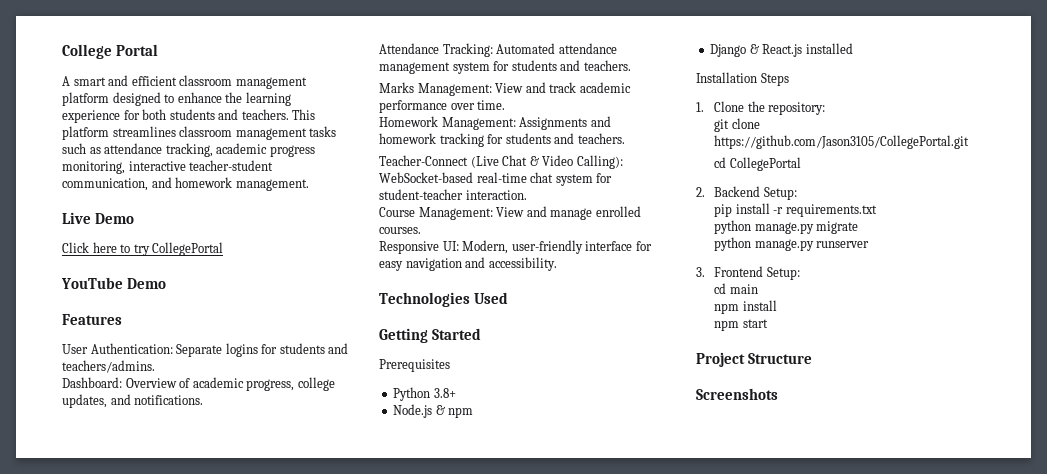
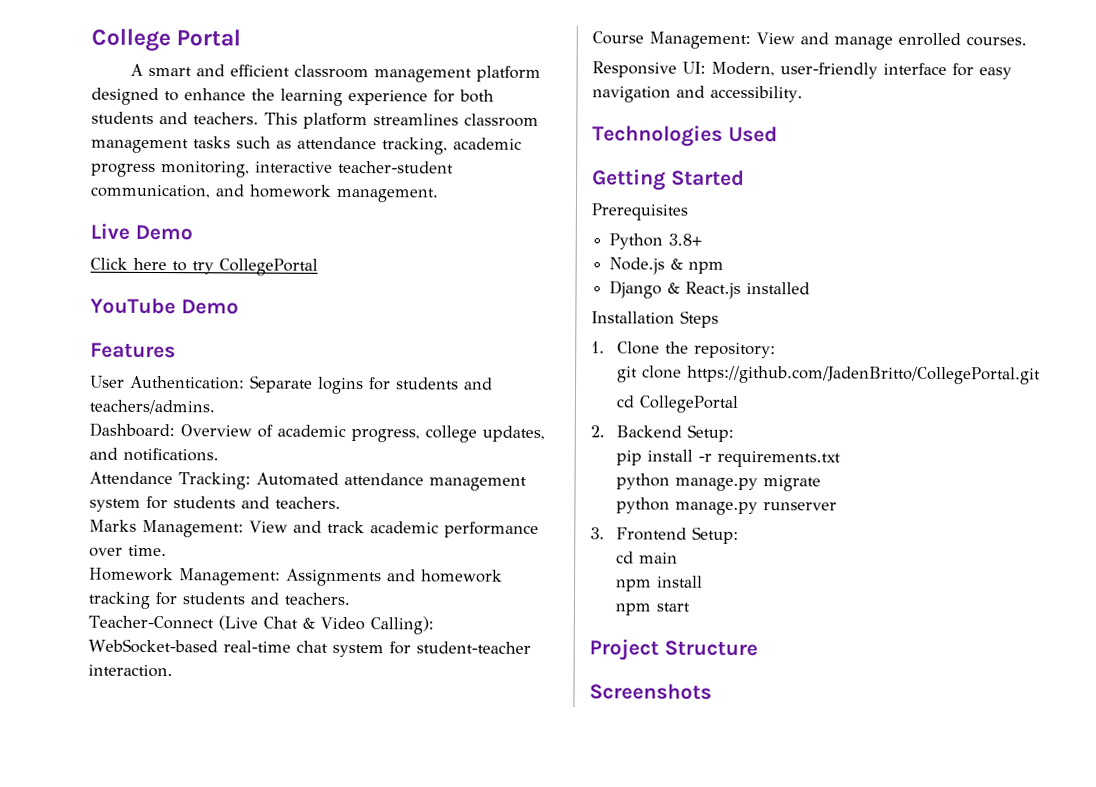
- git clone https://github.com/Jason3105/CollegePortal.git
+ git clone https://github.com/JadenBritto/CollegePortal.git

